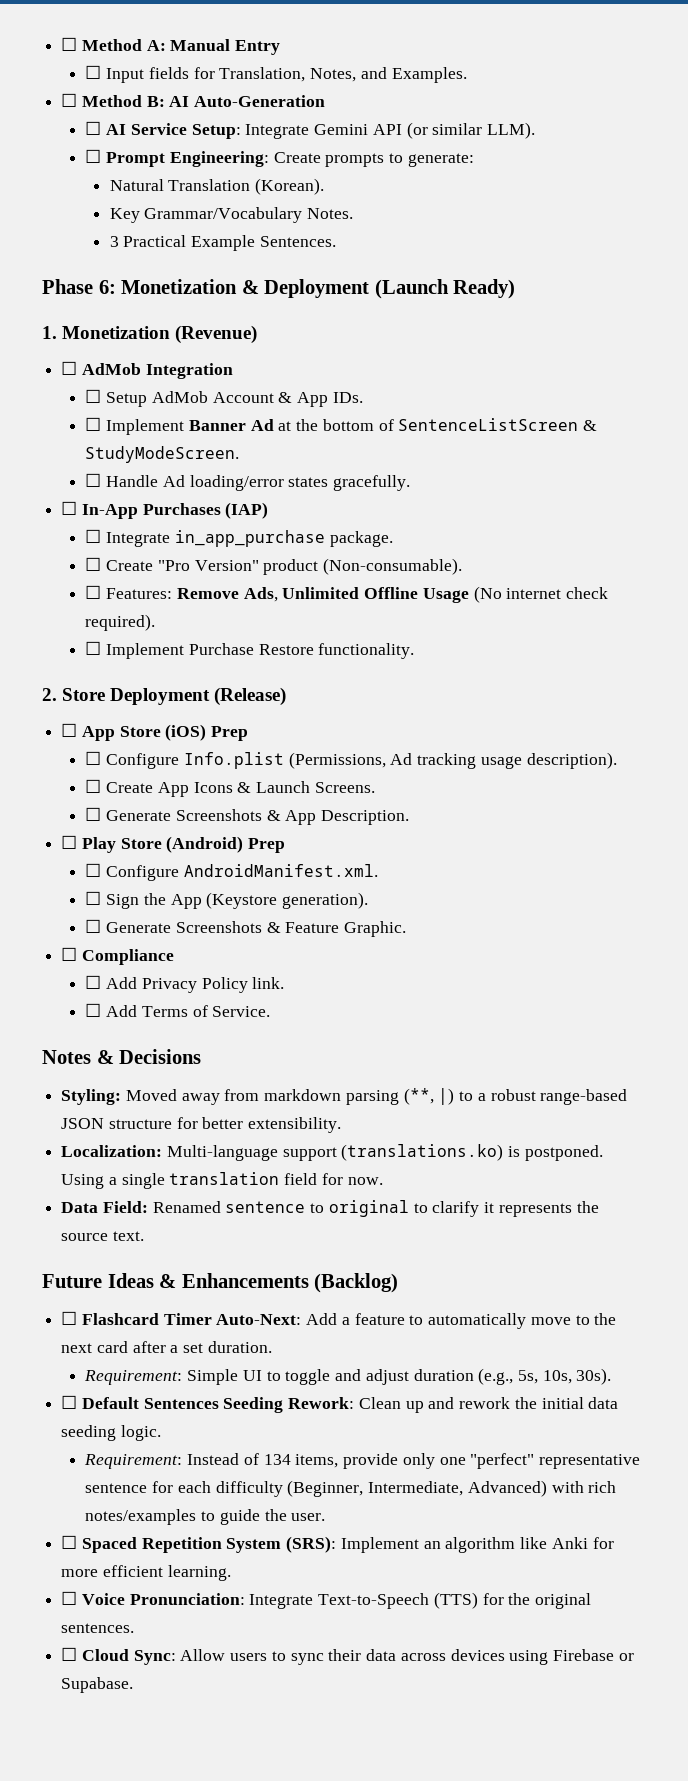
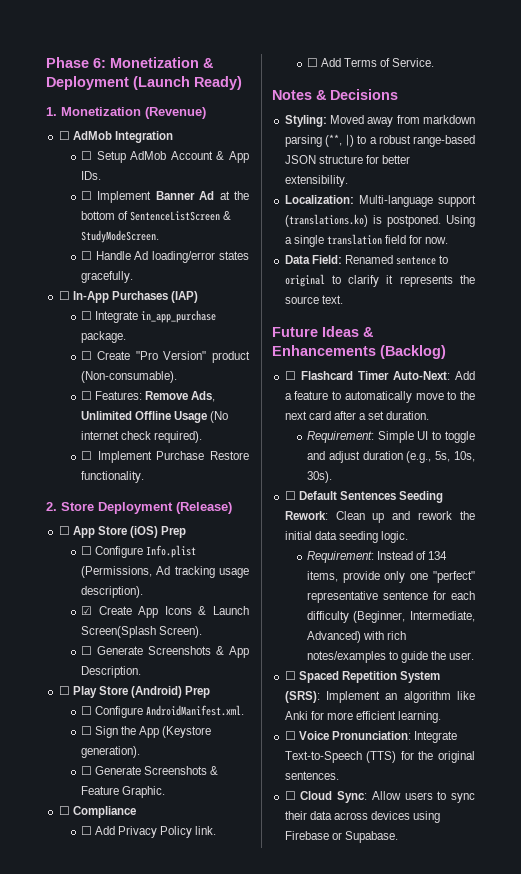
- ☐ Method A: Manual Entry
- ☐ Input fields for Translation, Notes, and Examples.
- ☐ Method B: AI Auto-Generation
- ☐ AI Service Setup: Integrate Gemini API (or similar LLM).
- ☐ Prompt Engineering: Create prompts to generate:
- Natural Translation (Korean).
- Key Grammar/Vocabulary Notes.
- 3 Practical Example Sentences.
- ☐ Create App Icons & Launch Screens.
+ ☑ Create App Icons & Launch Screen(Splash Screen).

